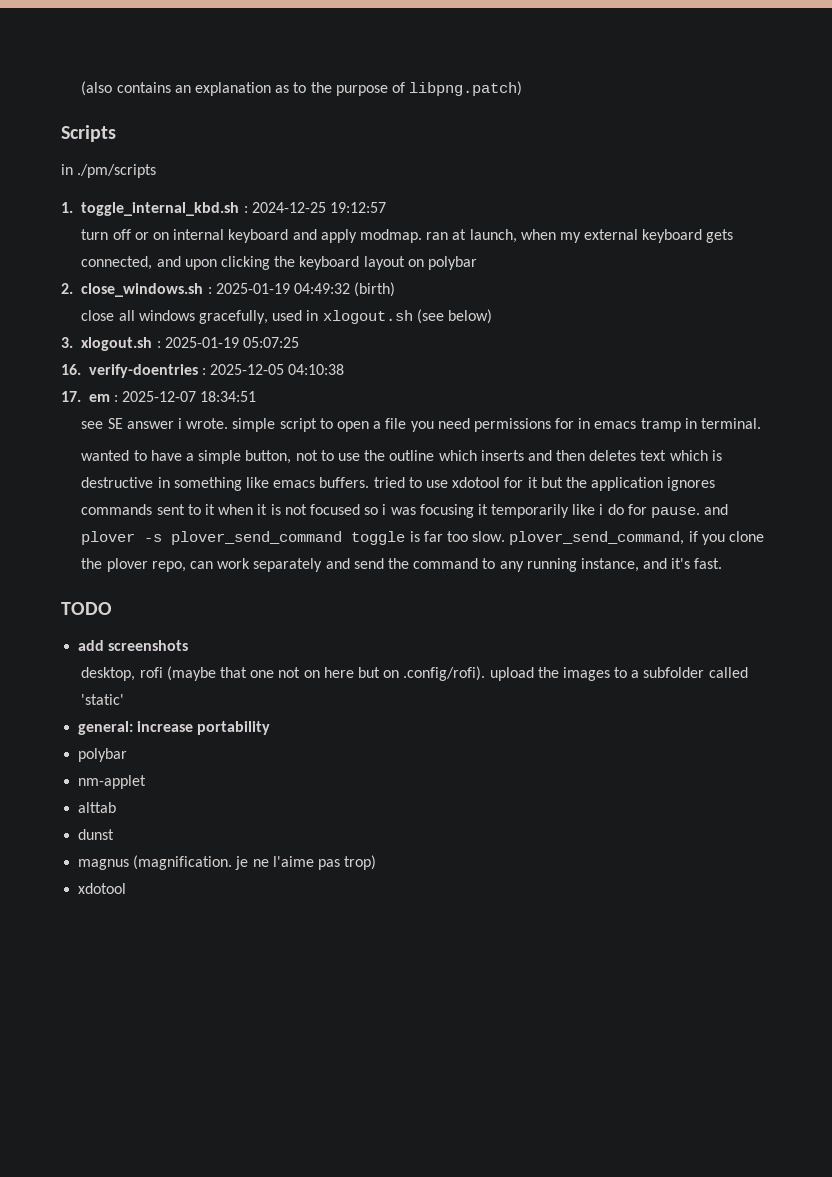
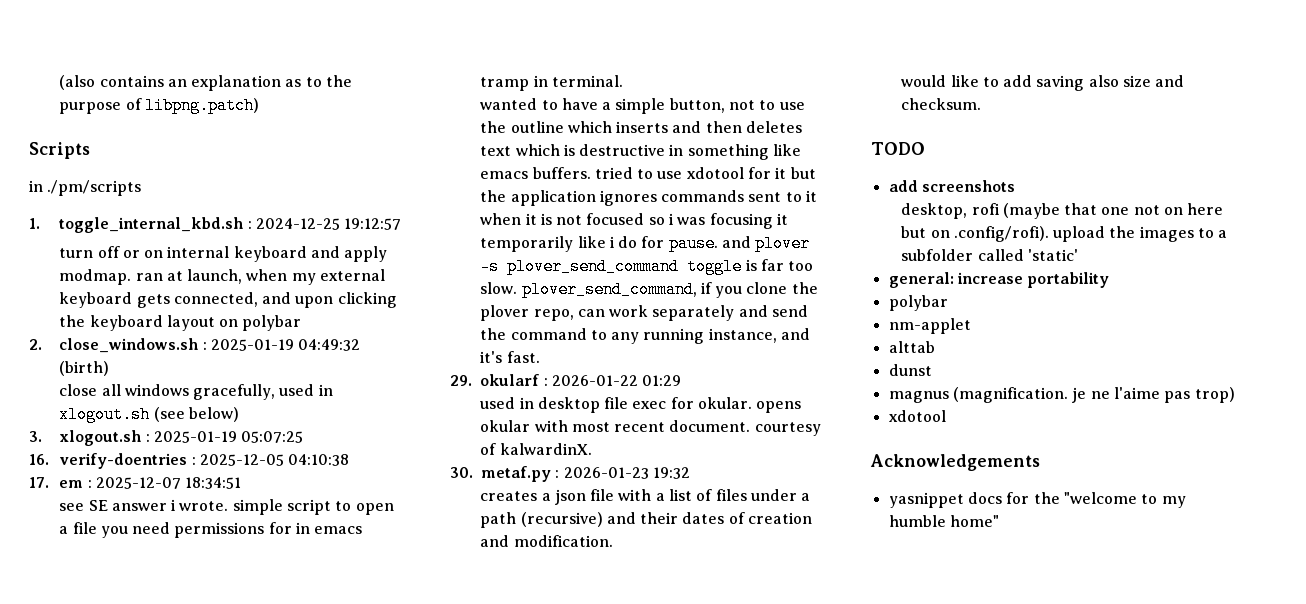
+ 29. okularf : 2026-01-22 01:29
+ used in desktop file exec for okular. opens okular with most recent document. courtesy of kalwardinX.
+ 30. metaf.py : 2026-01-23 19:32
+ creates a json file with a list of files under a path (recursive) and their dates of creation and modification.
+ would like to add saving also size and checksum.
+ Acknowledgements
+ yasnippet docs for the "welcome to my humble home"

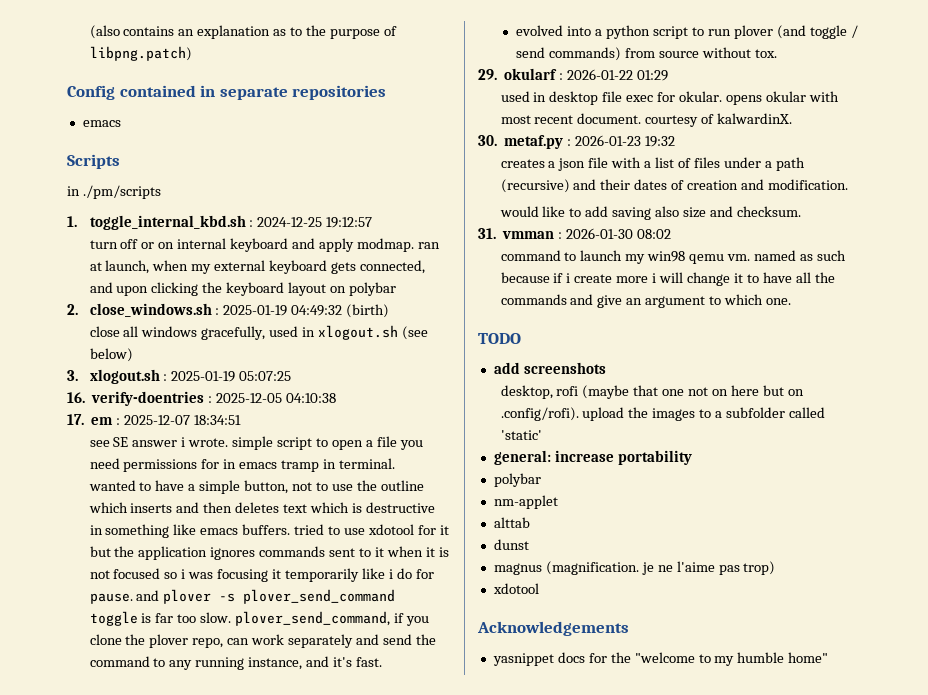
+ Config contained in separate repositories
+ emacs
+ evolved into a python script to run plover (and toggle / send commands) from source without tox.
+ 31. vmman : 2026-01-30 08:02
+ command to launch my win98 qemu vm. named as such because if i create more i will change it to have all the commands and give an argument to which one.

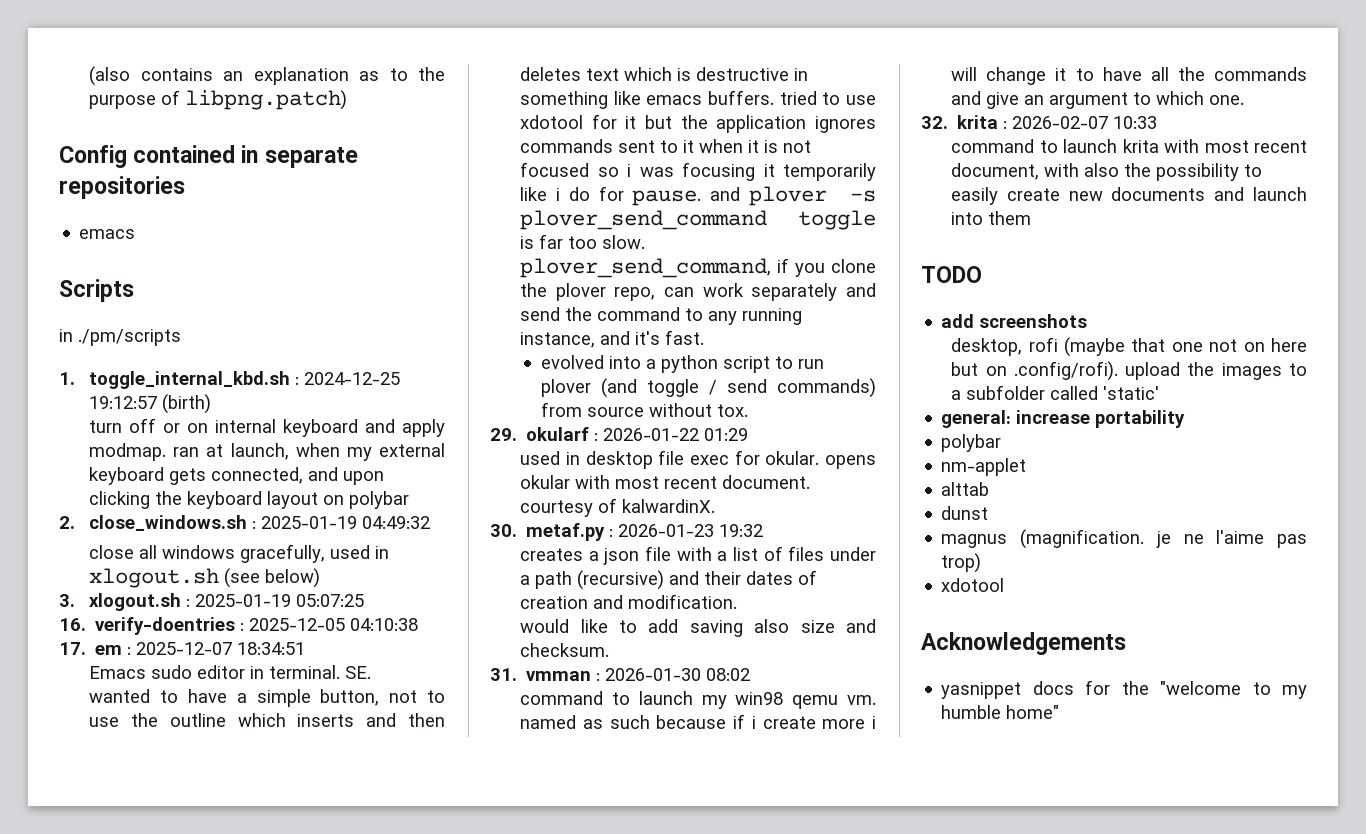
- 1. toggle_internal_kbd.sh : 2024-12-25 19:12:57
+ 1. toggle_internal_kbd.sh : 2024-12-25 19:12:57 (birth)
- 2. close_windows.sh : 2025-01-19 04:49:32 (birth)
+ 2. close_windows.sh : 2025-01-19 04:49:32
- see SE answer i wrote. simple script to open a file you need permissions for in emacs tramp in terminal.
+ Emacs sudo editor in terminal. SE.
+ 32. krita : 2026-02-07 10:33
+ command to launch krita with most recent document, with also the possibility to easily create new documents and launch into them

